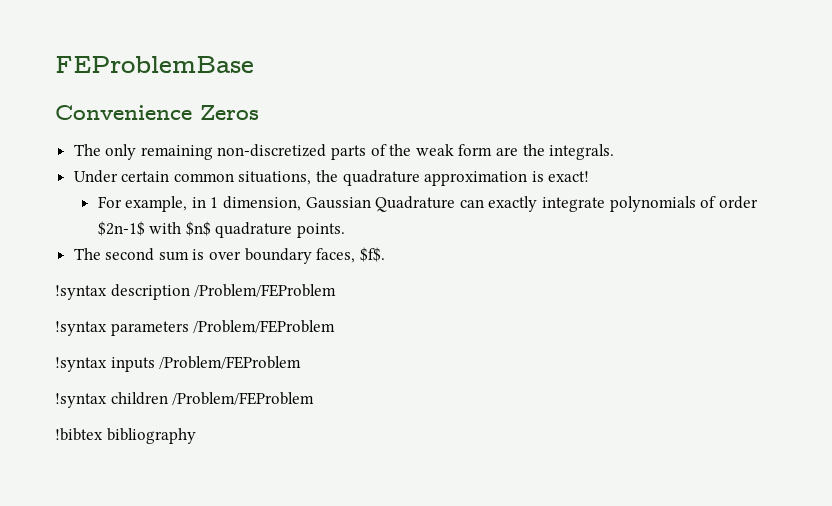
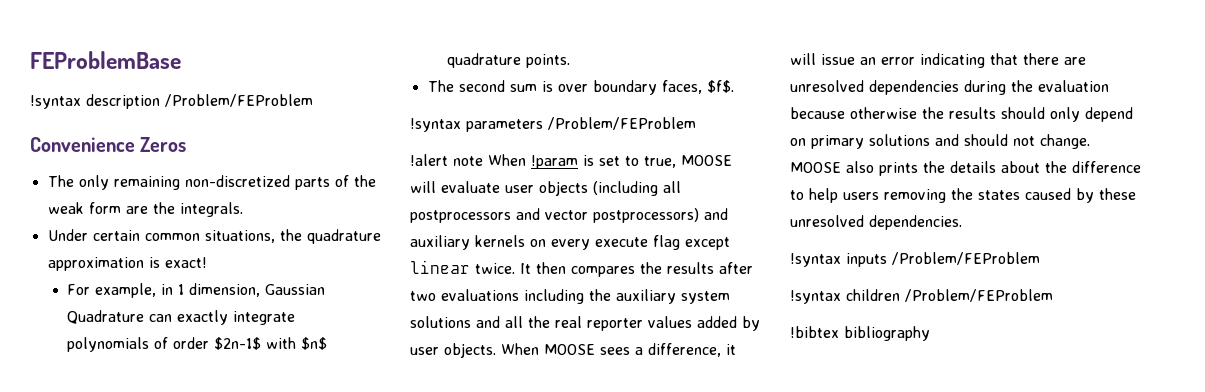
+ !syntax description /Problem/FEProblem
- !syntax description /Problem/FEProblem
  !syntax parameters /Problem/FEProblem
+ !alert note When !param is set to true, MOOSE will evaluate user objects (including all postprocessors and vector postprocessors) and auxiliary kernels on every execute flag except linear twice. It then compares the results after two evaluations including the auxiliary system solutions and all the real reporter values added by user objects. When MOOSE sees a difference, it will issue an error indicating that there are unresolved dependencies during the evaluation because otherwise the results should only depend on primary solutions and should not change. MOOSE also prints the details about the difference to help users removing the states caused by these unresolved dependencies.

